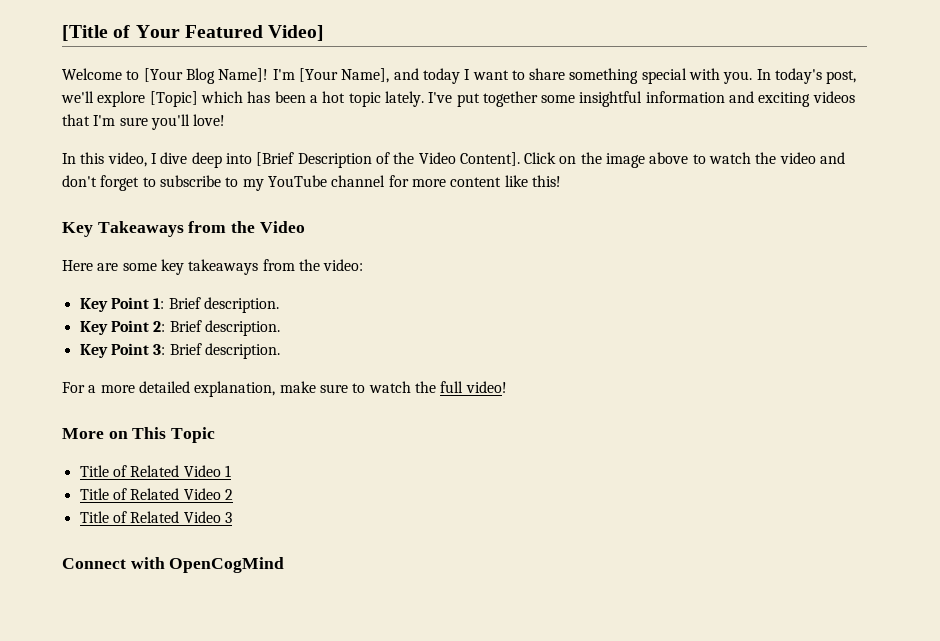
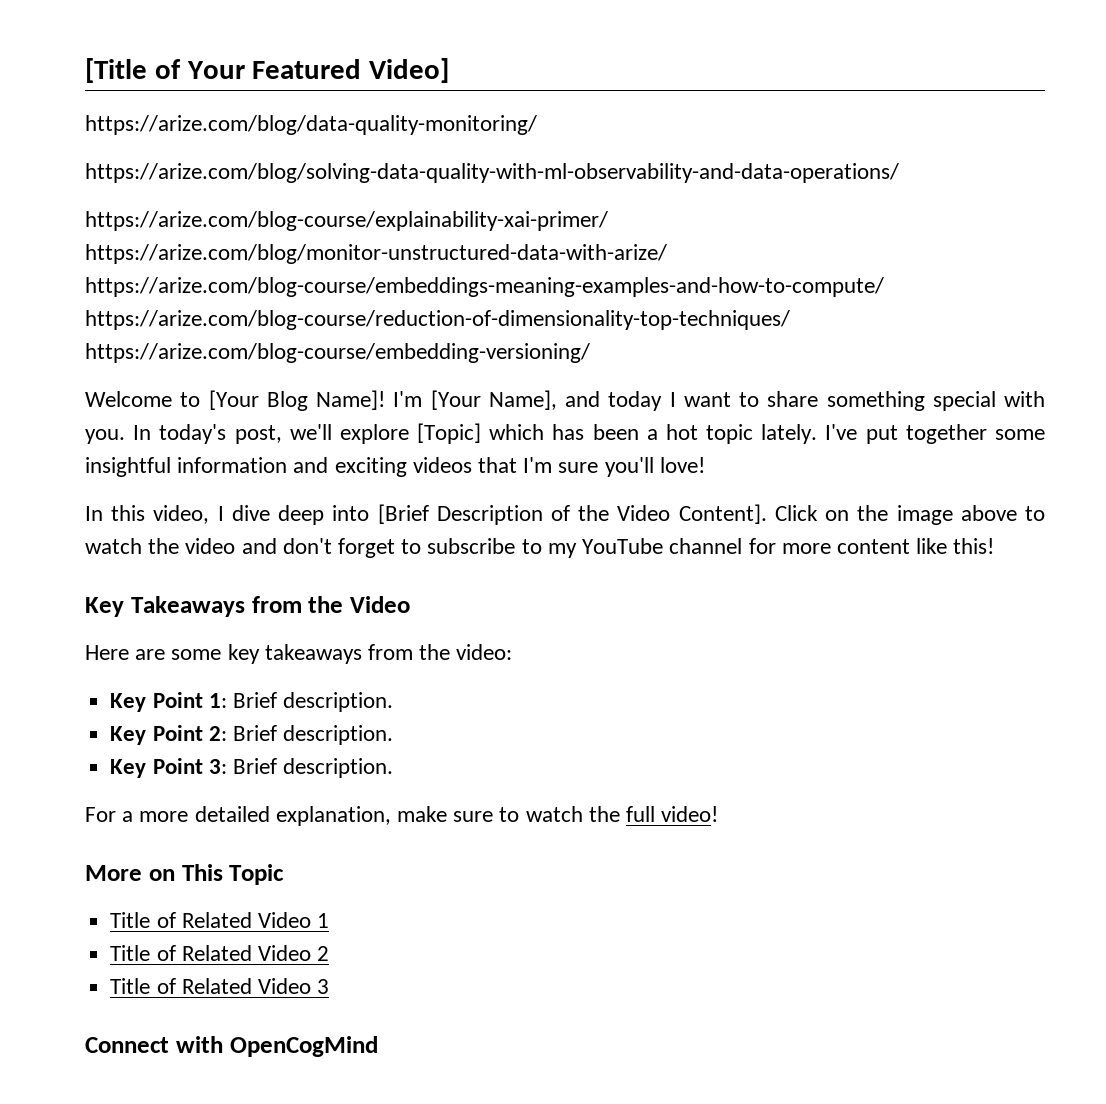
+ https://arize.com/blog/data-quality-monitoring/
+ https://arize.com/blog/solving-data-quality-with-ml-observability-and-data-operations/
+ https://arize.com/blog-course/explainability-xai-primer/ https://arize.com/blog/monitor-unstructured-data-with-arize/ https://arize.com/blog-course/embeddings-meaning-examples-and-how-to-compute/ https://arize.com/blog-course/reduction-of-dimensionality-top-techniques/ https://arize.com/blog-course/embedding-versioning/

